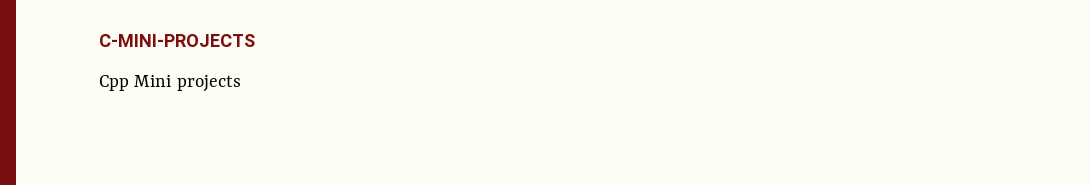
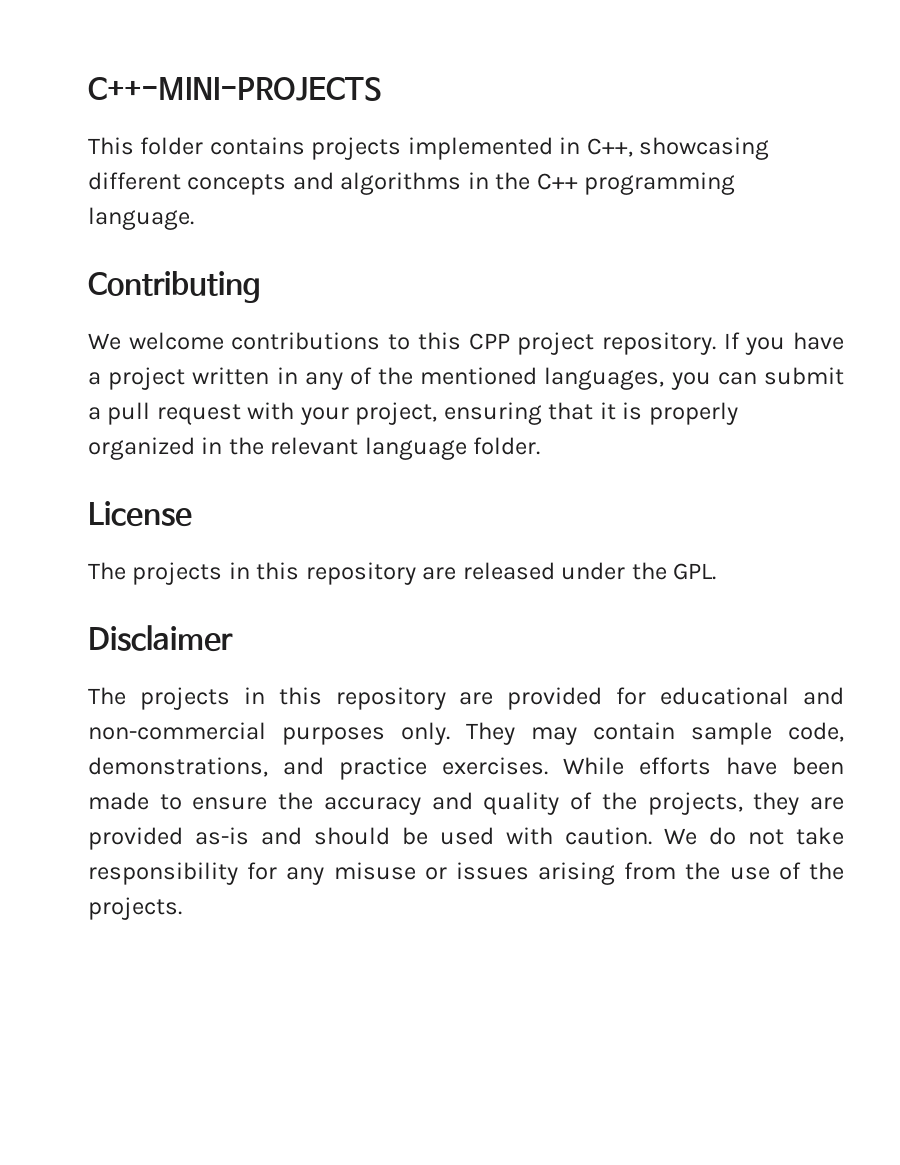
- C-MINI-PROJECTS
- Cpp Mini projects
+ C++-MINI-PROJECTS
+ This folder contains projects implemented in C++, showcasing different concepts and algorithms in the C++ programming language.
+ Contributing
+ We welcome contributions to this CPP project repository. If you have a project written in any of the mentioned languages, you can submit a pull request with your project, ensuring that it is properly organized in the relevant language folder.
+ License
+ The projects in this repository are released under the GPL.
+ Disclaimer
+ The projects in this repository are provided for educational and non-commercial purposes only. They may contain sample code, demonstrations, and practice exercises. While efforts have been made to ensure the accuracy and quality of the projects, they are provided as-is and should be used with caution. We do not take responsibility for any misuse or issues arising from the use of the projects.

